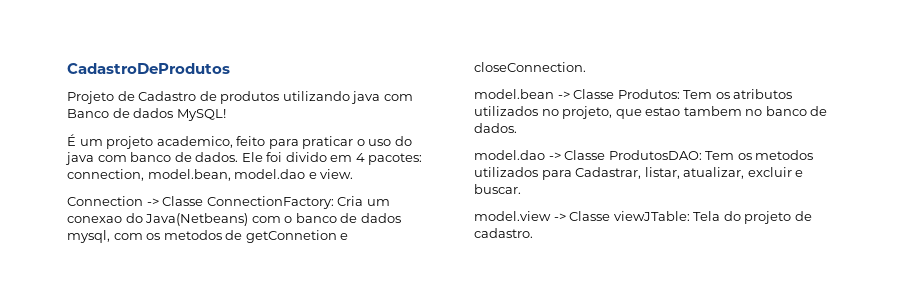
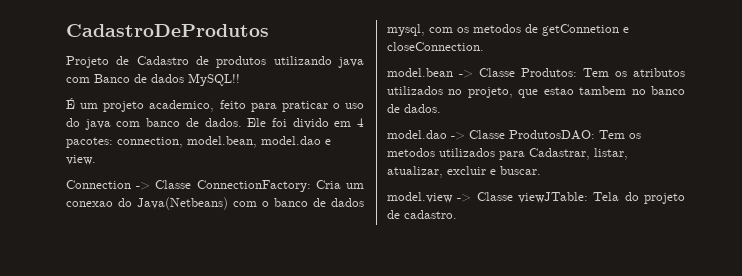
- Projeto de Cadastro de produtos utilizando java com Banco de dados MySQL!
+ Projeto de Cadastro de produtos utilizando java com Banco de dados MySQL!!

